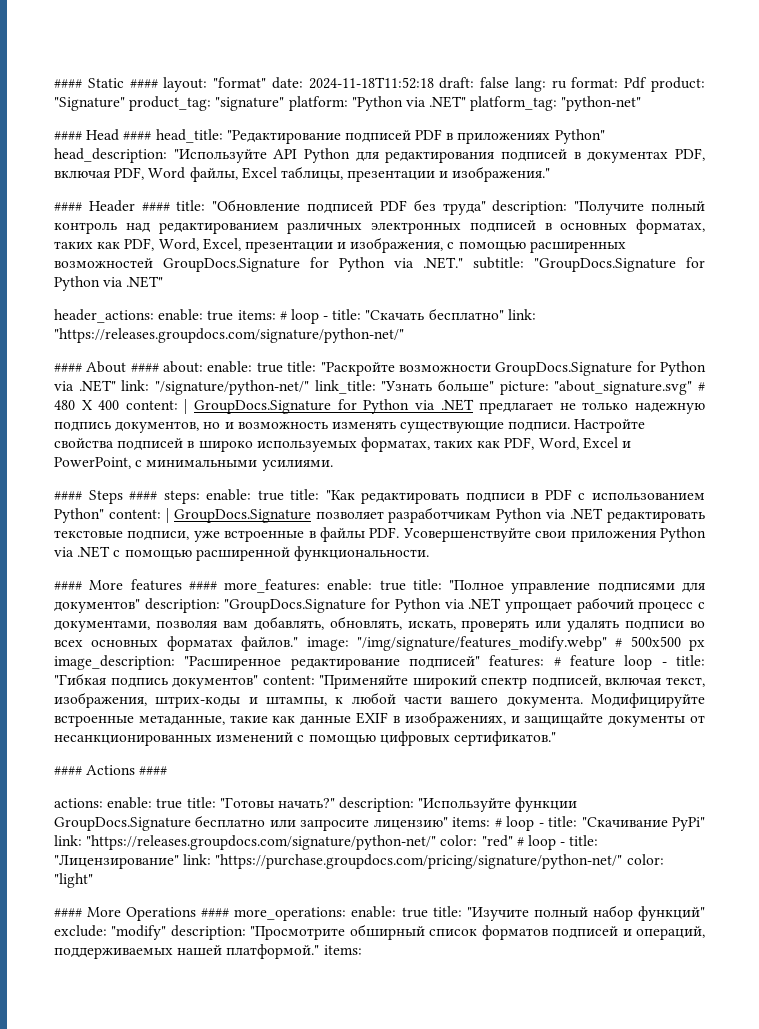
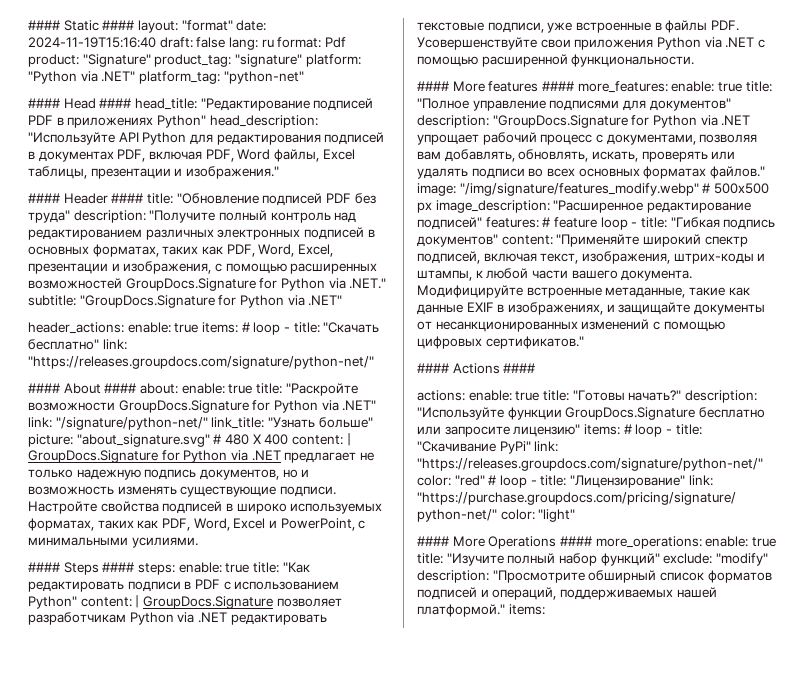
- #### Static #### layout: "format" date: 2024-11-18T11:52:18 draft: false lang: ru format: Pdf product: "Signature" product_tag: "signature" platform: "Python via .NET" platform_tag: "python-net"
+ #### Static #### layout: "format" date: 2024-11-19T15:16:40 draft: false lang: ru format: Pdf product: "Signature" product_tag: "signature" platform: "Python via .NET" platform_tag: "python-net"

